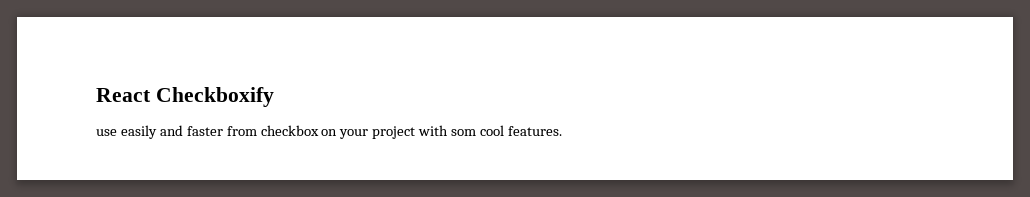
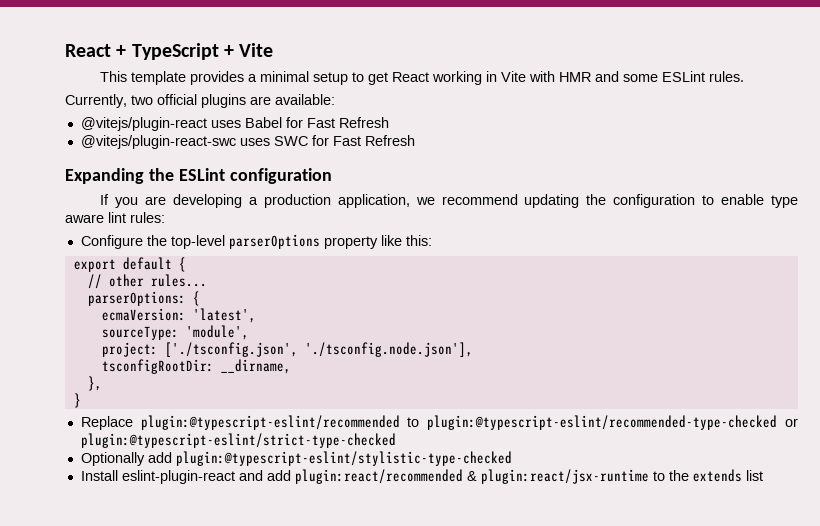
- React Checkboxify
- use easily and faster from checkbox on your project with som cool features.
+ React + TypeScript + Vite
+ This template provides a minimal setup to get React working in Vite with HMR and some ESLint rules.
+ Currently, two official plugins are available:
+ @vitejs/plugin-react uses Babel for Fast Refresh
+ @vitejs/plugin-react-swc uses SWC for Fast Refresh
+ Expanding the ESLint configuration
+ If you are developing a production application, we recommend updating the configuration to enable type aware lint rules:
+ Configure the top-level parserOptions property like this:
+ export default {
+ // other rules...
+ parserOptions: {
+ ecmaVersion: 'latest',
+ sourceType: 'module',
+ project: ['./tsconfig.json', './tsconfig.node.json'],
+ tsconfigRootDir: __dirname,
+ },
+ }
+ Replace plugin:@typescript-eslint/recommended to plugin:@typescript-eslint/recommended-type-checked or plugin:@typescript-eslint/strict-type-checked
+ Optionally add plugin:@typescript-eslint/stylistic-type-checked
+ Install eslint-plugin-react and add plugin:react/recommended & plugin:react/jsx-runtime to the extends list

